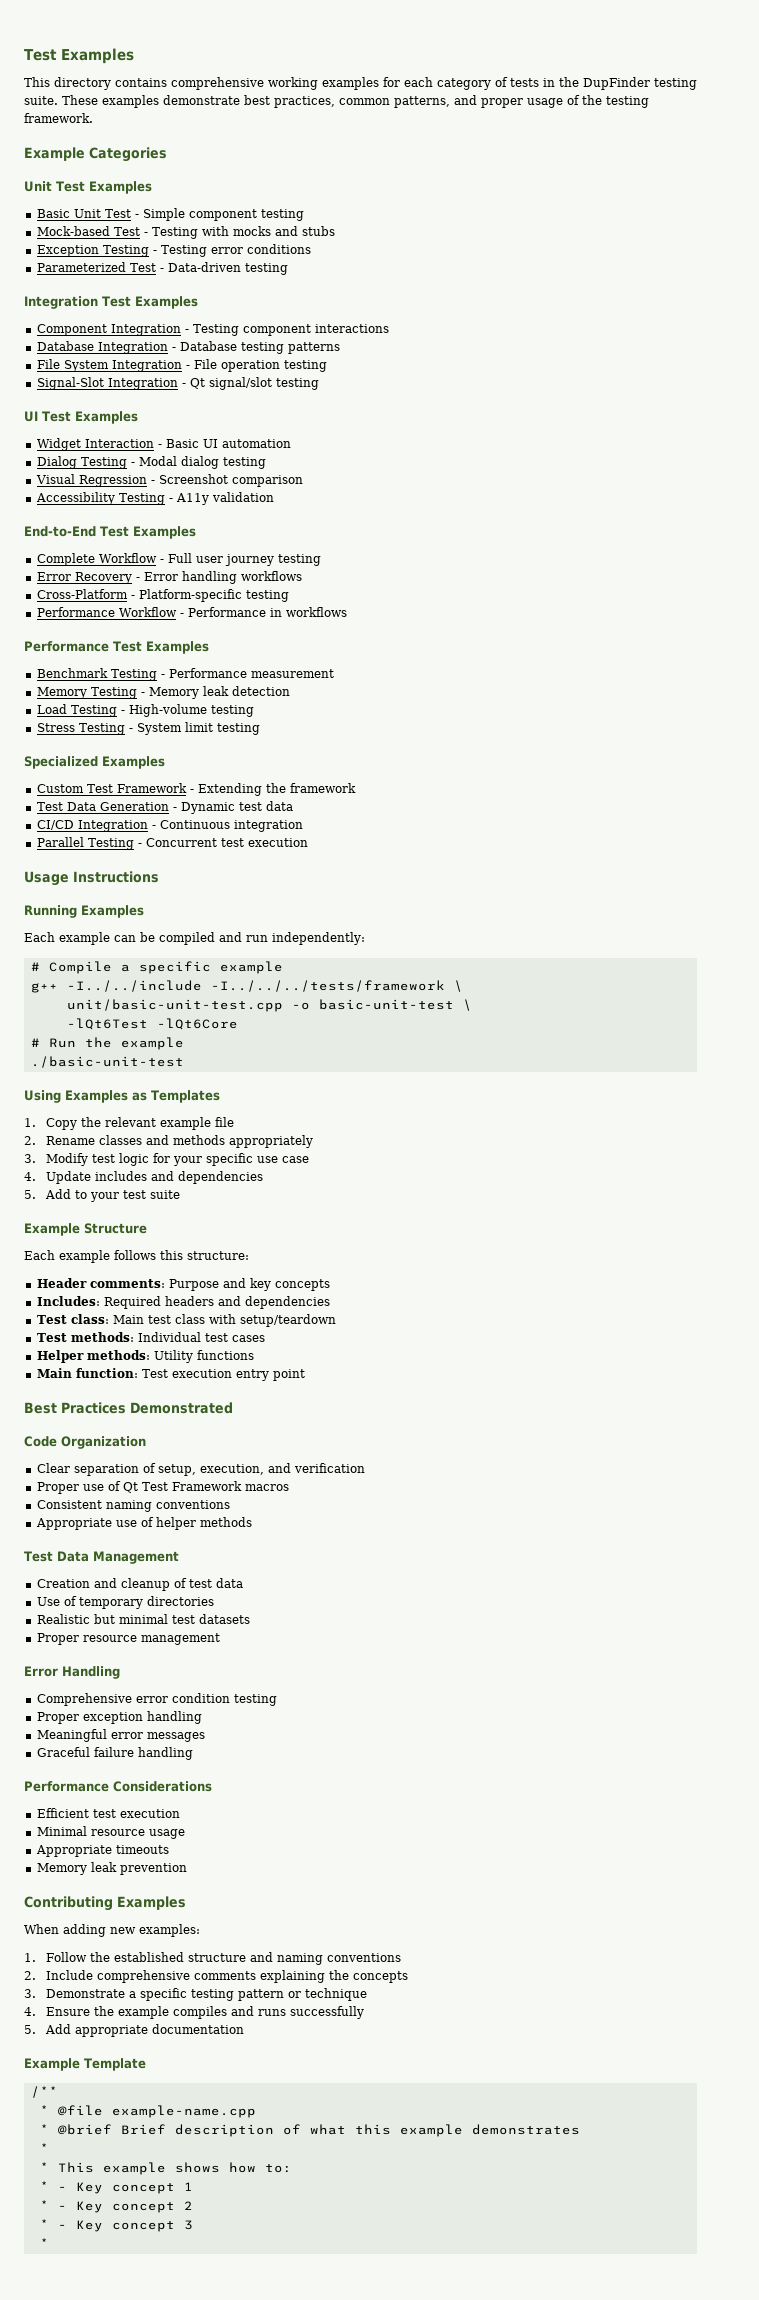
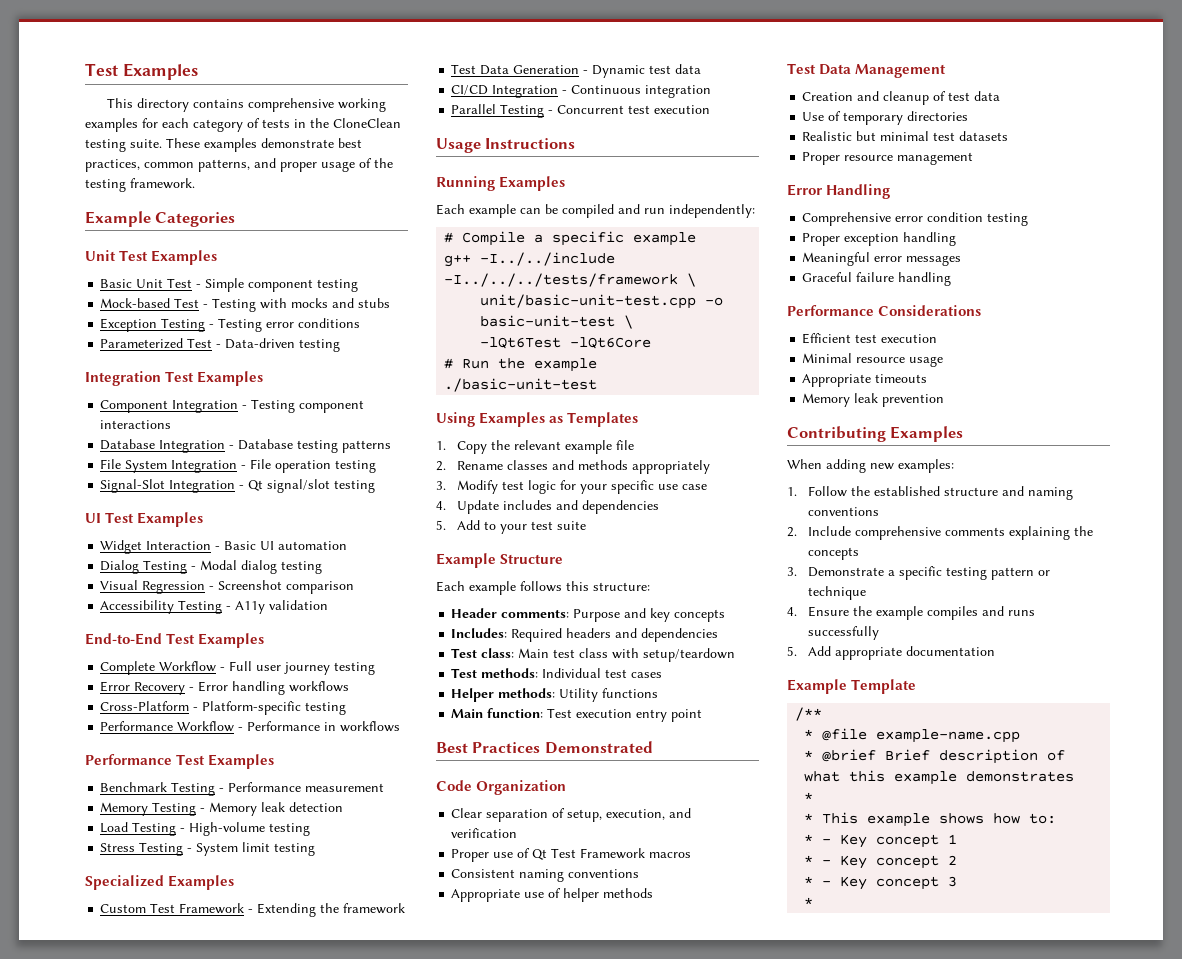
- This directory contains comprehensive working examples for each category of tests in the DupFinder testing suite.
+ This directory contains comprehensive working examples for each category of tests in the CloneClean testing suite.

